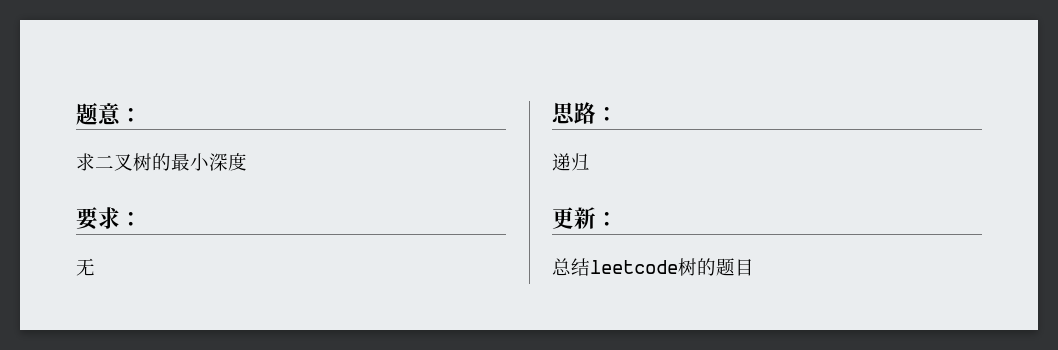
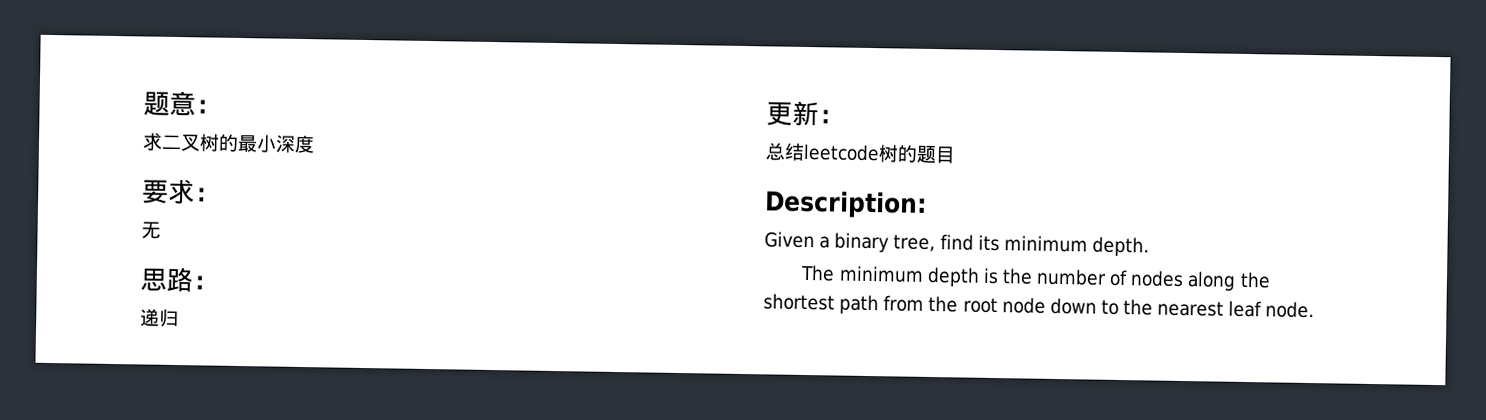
+ Description:
+ Given a binary tree, find its minimum depth.
+ The minimum depth is the number of nodes along the shortest path from the root node down to the nearest leaf node.

